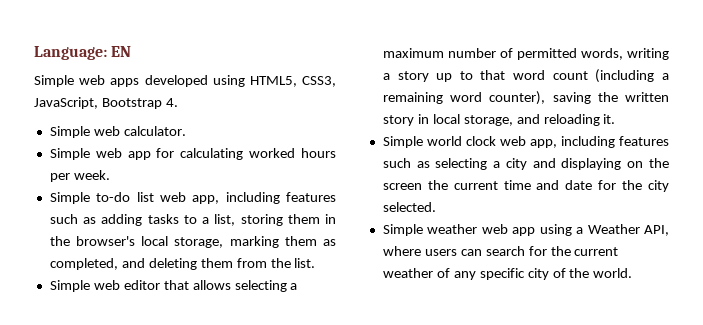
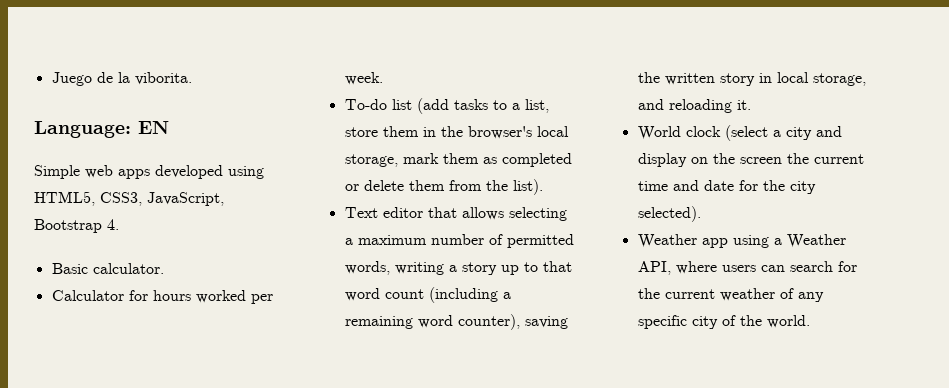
+ Juego de la viborita.
- Simple web calculator.
+ Basic calculator.
- Simple web app for calculating worked hours per week.
- Simple to-do list web app, including features such as adding tasks to a list, storing them in the browser's local storage, marking them as completed, and deleting them from the list.
- Simple web editor that allows selecting a maximum number of permitted words, writing a story up to that word count (including a remaining word counter), saving the written story in local storage, and reloading it.
+ Calculator for hours worked per week.
+ To-do list (add tasks to a list, store them in the browser's local storage, mark them as completed or delete them from the list).
+ Text editor that allows selecting a maximum number of permitted words, writing a story up to that word count (including a remaining word counter), saving the written story in local storage, and reloading it.
- Simple world clock web app, including features such as selecting a city and displaying on the screen the current time and date for the city selected.
- Simple weather web app using a Weather API, where users can search for the current weather of any specific city of the world.
+ World clock (select a city and display on the screen the current time and date for the city selected).
+ Weather app using a Weather API, where users can search for the current weather of any specific city of the world.

